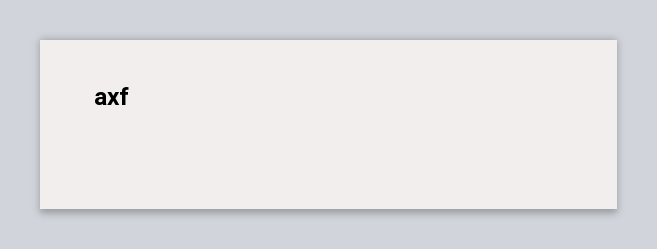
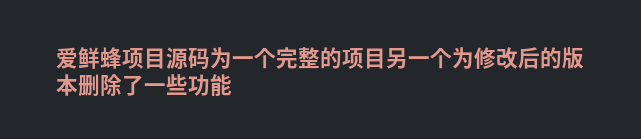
- axf
+ 爱鲜蜂项目源码为一个完整的项目另一个为修改后的版本删除了一些功能

